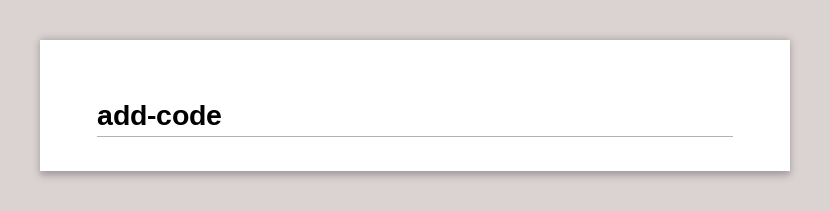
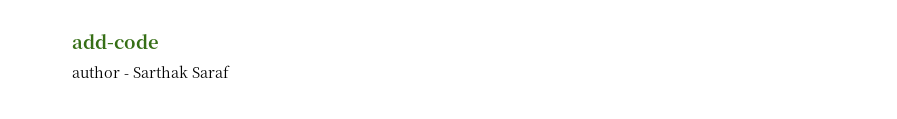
+ author - Sarthak Saraf

